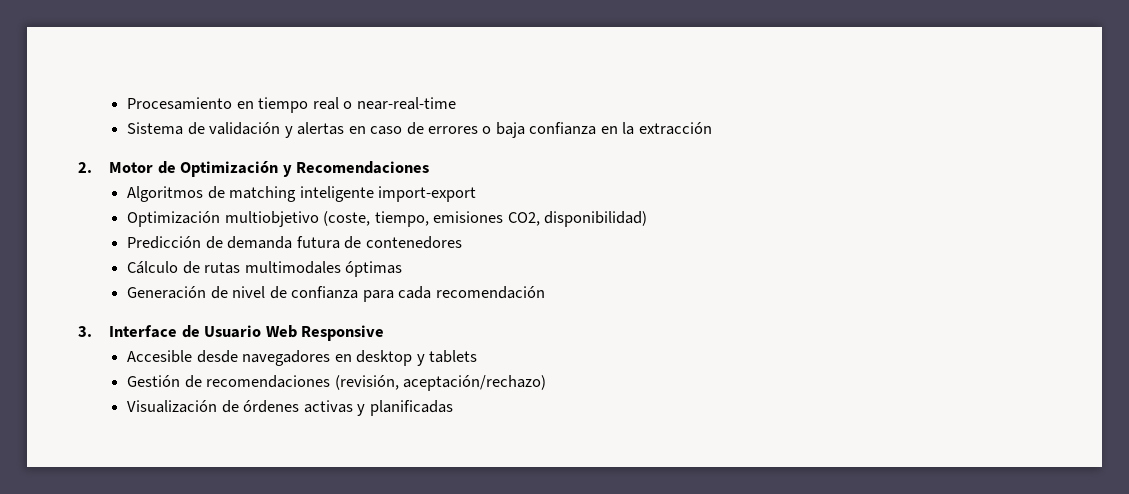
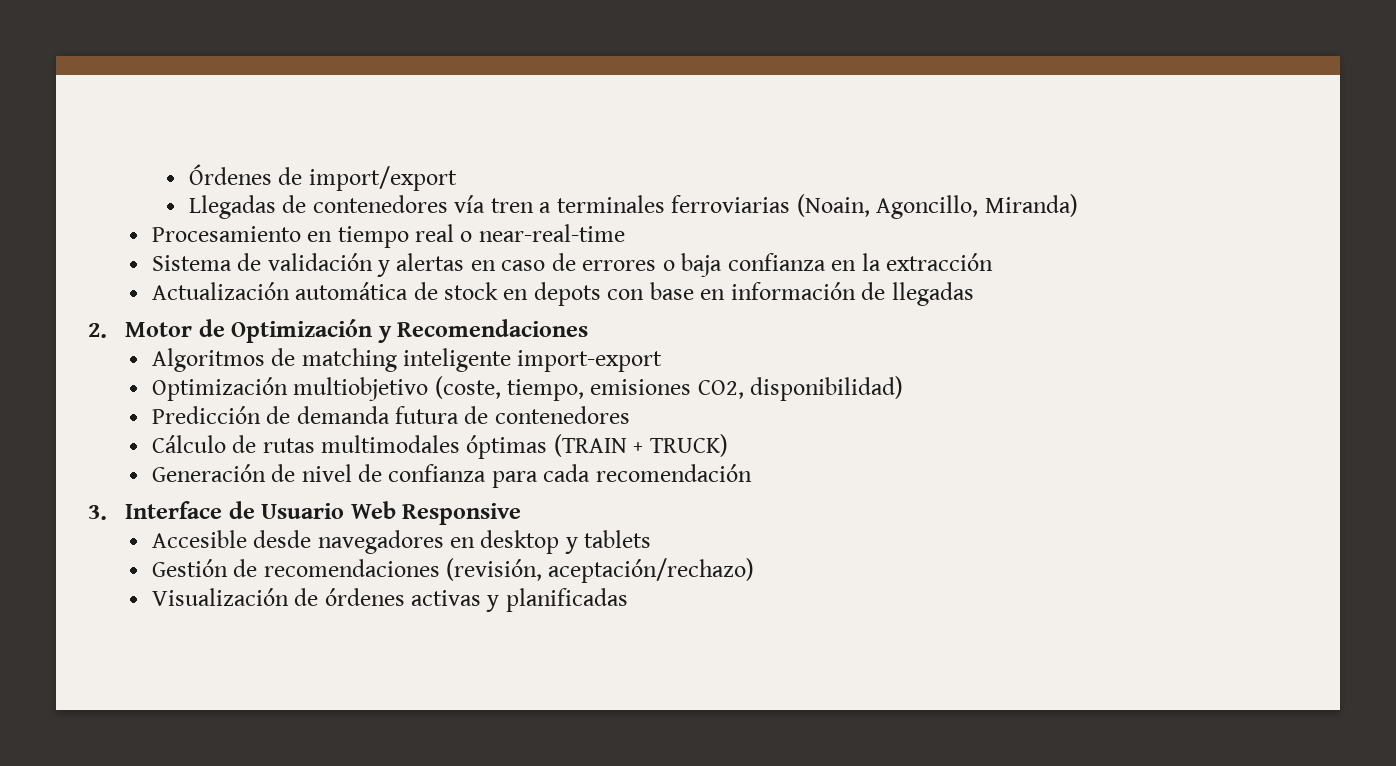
+ Órdenes de import/export
+ Llegadas de contenedores vía tren a terminales ferroviarias (Noain, Agoncillo, Miranda)
+ Actualización automática de stock en depots con base en información de llegadas
- Cálculo de rutas multimodales óptimas
+ Cálculo de rutas multimodales óptimas (TRAIN + TRUCK)

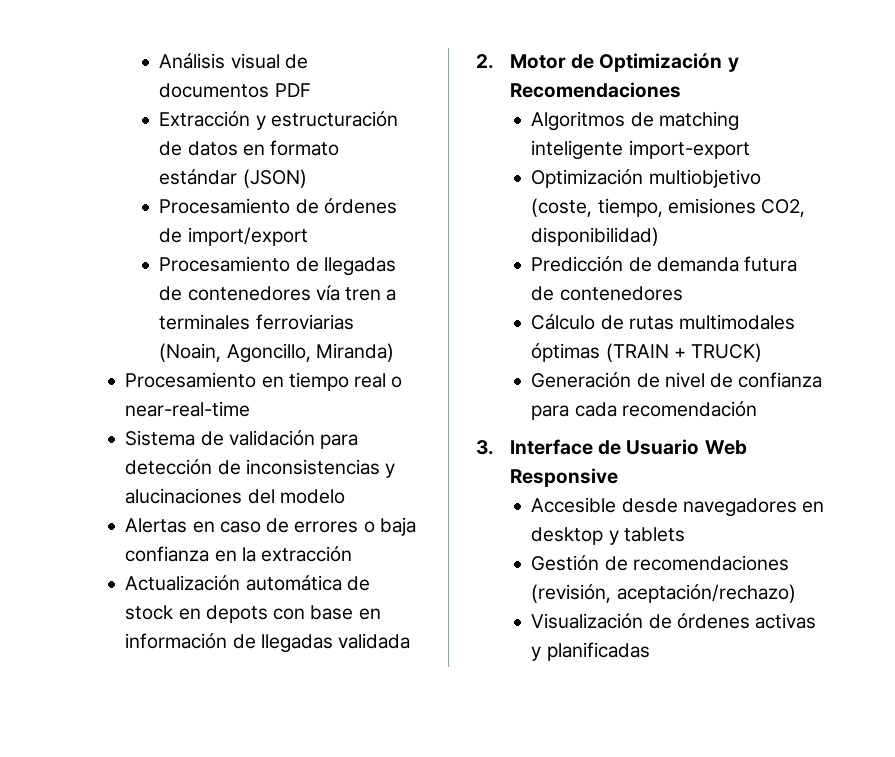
- Órdenes de import/export
+ Análisis visual de documentos PDF
+ Extracción y estructuración de datos en formato estándar (JSON)
+ Procesamiento de órdenes de import/export
- Llegadas de contenedores vía tren a terminales ferroviarias (Noain, Agoncillo, Miranda)
+ Procesamiento de llegadas de contenedores vía tren a terminales ferroviarias (Noain, Agoncillo, Miranda)
- Sistema de validación y alertas en caso de errores o baja confianza en la extracción
+ Sistema de validación para detección de inconsistencias y alucinaciones del modelo
+ Alertas en caso de errores o baja confianza en la extracción
- Actualización automática de stock en depots con base en información de llegadas
+ Actualización automática de stock en depots con base en información de llegadas validada

